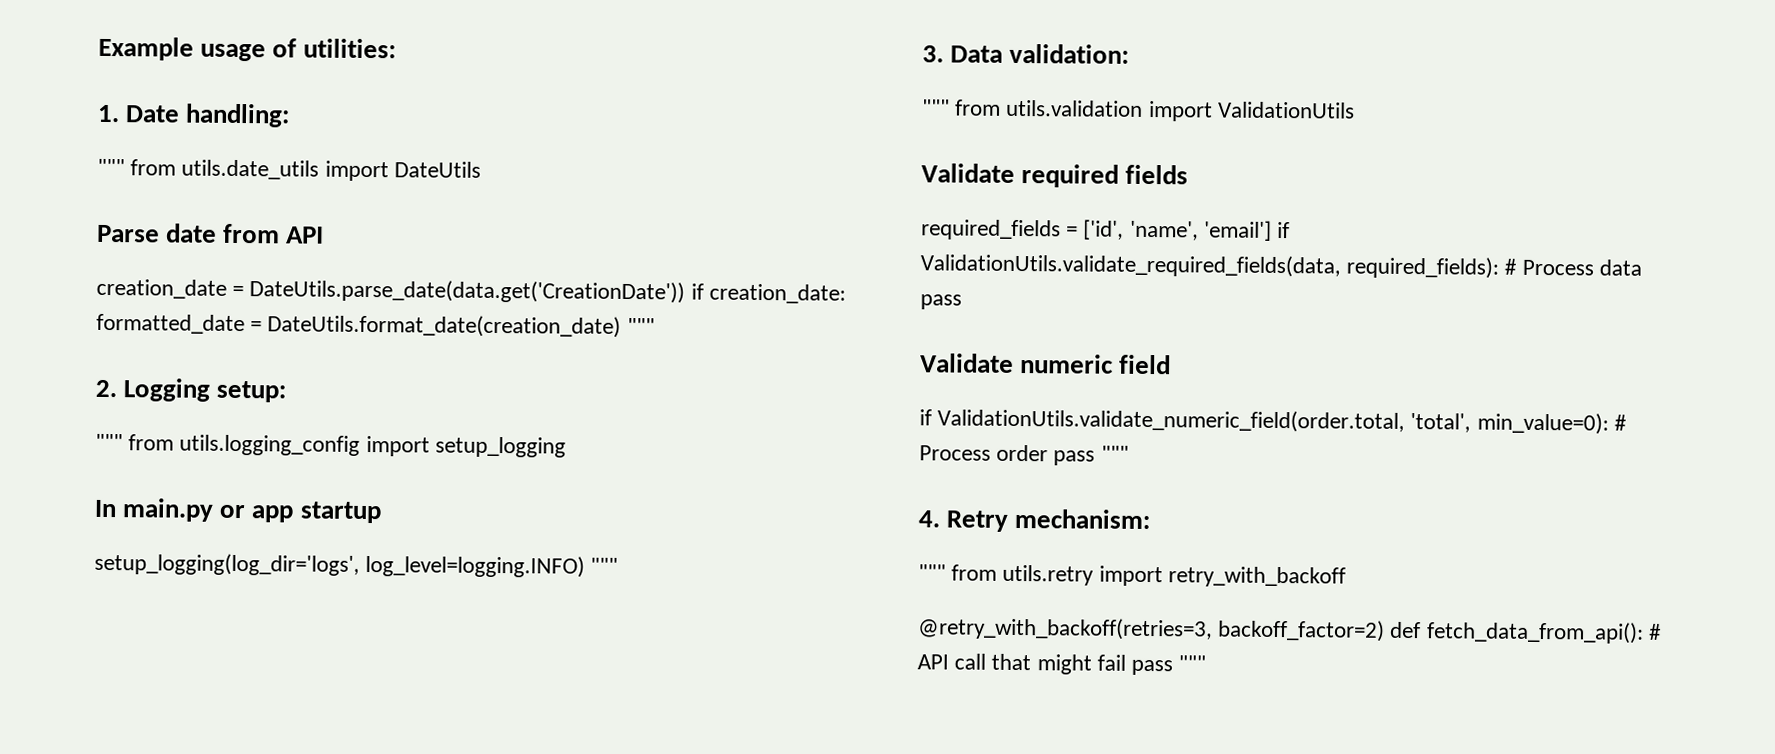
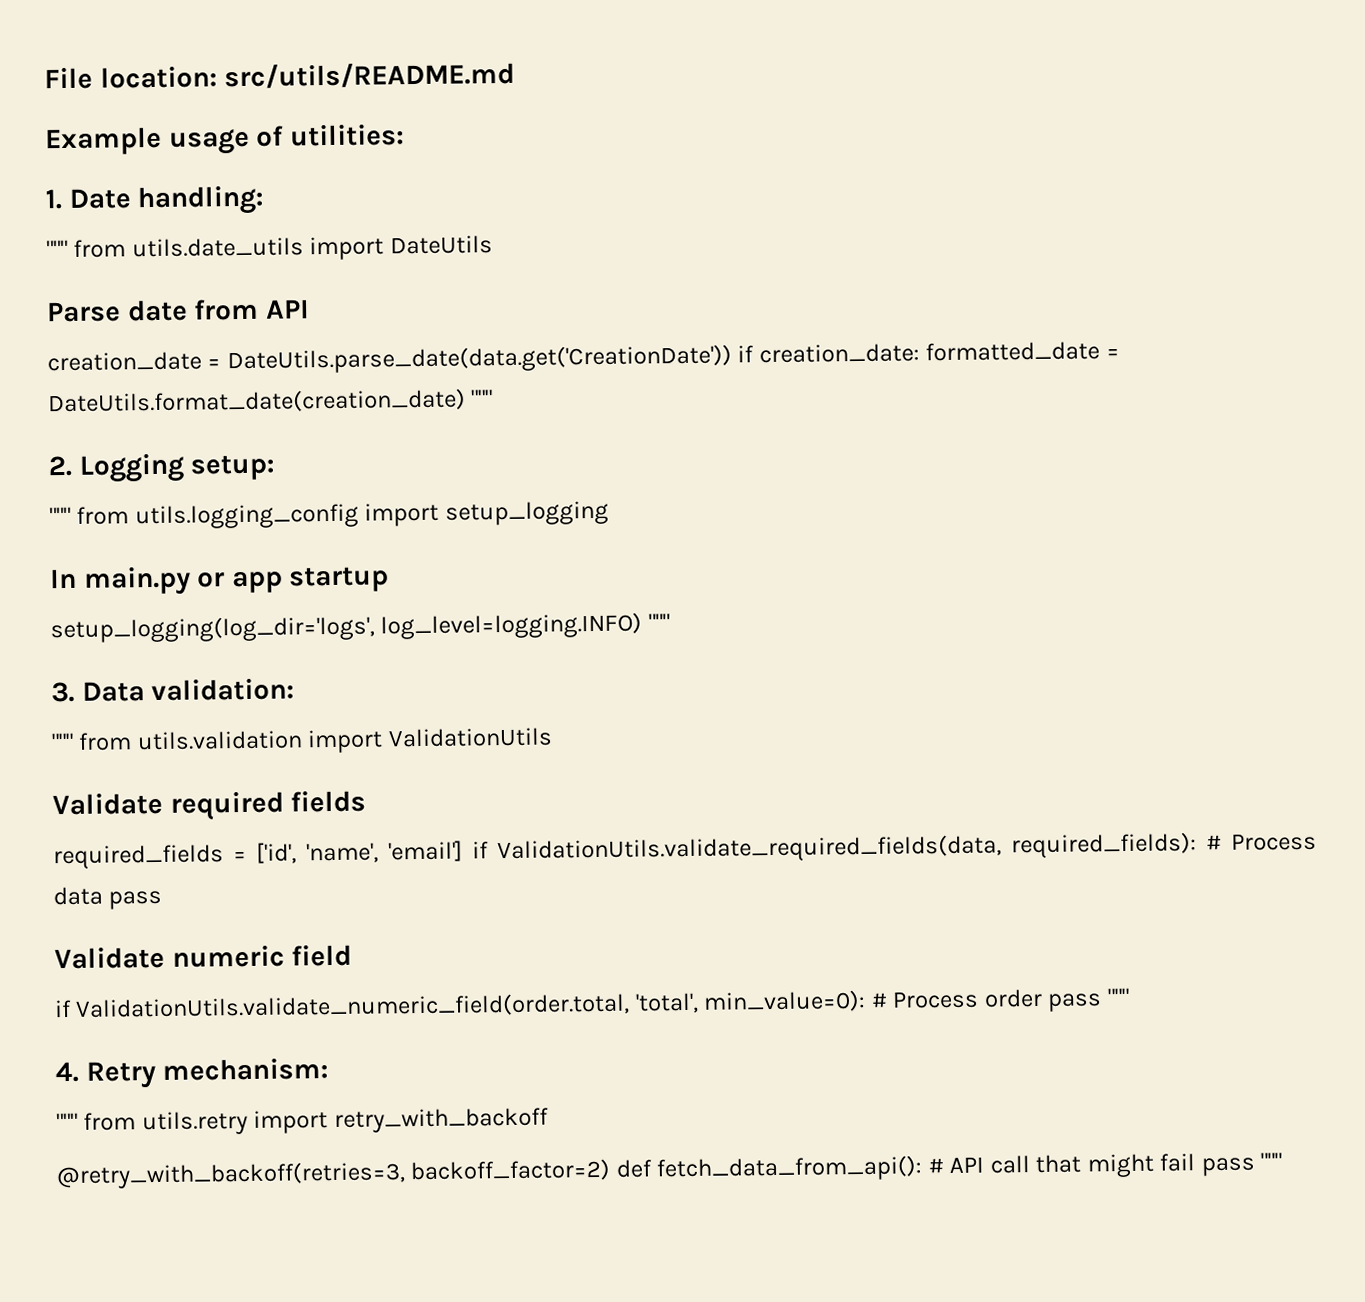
+ File location: src/utils/README.md

